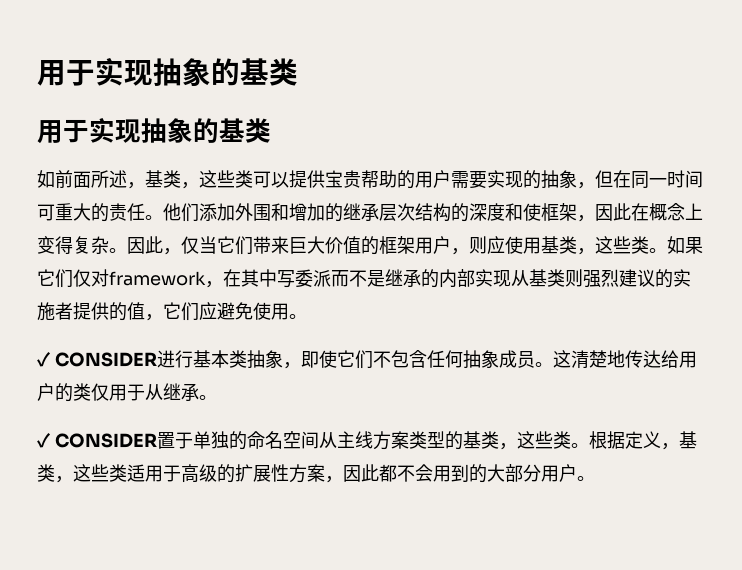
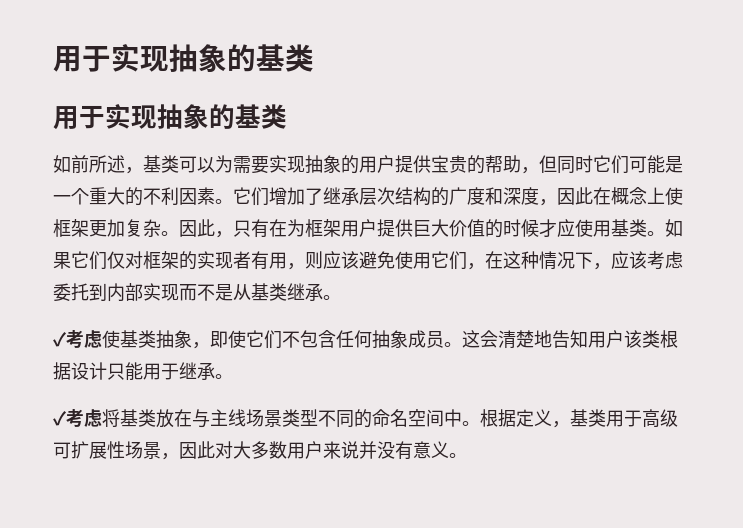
- 如前面所述，基类，这些类可以提供宝贵帮助的用户需要实现的抽象，但在同一时间可重大的责任。他们添加外围和增加的继承层次结构的深度和使框架，因此在概念上变得复杂。
+ 如前所述，基类可以为需要实现抽象的用户提供宝贵的帮助，但同时它们可能是一个重大的不利因素。它们增加了继承层次结构的广度和深度，因此在概念上使框架更加复杂。
- 因此，仅当它们带来巨大价值的框架用户，则应使用基类，这些类。
+ 因此，只有在为框架用户提供巨大价值的时候才应使用基类。
- 如果它们仅对framework，在其中写委派而不是继承的内部实现从基类则强烈建议的实施者提供的值，它们应避免使用。
- ✓ CONSIDER进行基本类抽象，即使它们不包含任何抽象成员。
+ 如果它们仅对框架的实现者有用，则应该避免使用它们，在这种情况下，应该考虑委托到内部实现而不是从基类继承。
+ ✓考虑使基类抽象，即使它们不包含任何抽象成员。
- 这清楚地传达给用户的类仅用于从继承。
- ✓ CONSIDER置于单独的命名空间从主线方案类型的基类，这些类。根据定义，基类，这些类适用于高级的扩展性方案，因此都不会用到的大部分用户。
+ 这会清楚地告知用户该类根据设计只能用于继承。
+ ✓考虑将基类放在与主线场景类型不同的命名空间中。根据定义，基类用于高级可扩展性场景，因此对大多数用户来说并没有意义。

